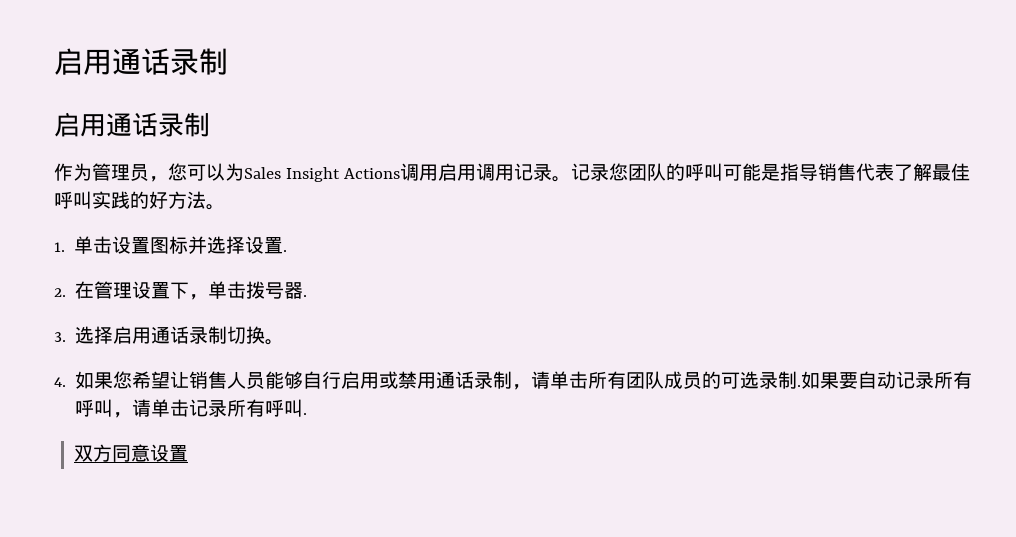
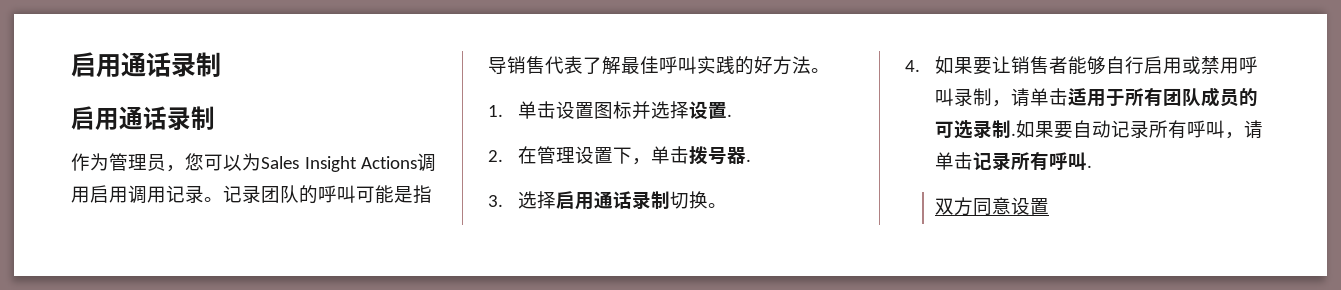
- 记录您团队的呼叫可能是指导销售代表了解最佳呼叫实践的好方法。
+ 记录团队的呼叫可能是指导销售代表了解最佳呼叫实践的好方法。
- 4.如果您希望让销售人员能够自行启用或禁用通话录制，请单击所有团队成员的可选录制.
+ 4.如果要让销售者能够自行启用或禁用呼叫录制，请单击适用于所有团队成员的可选录制.

